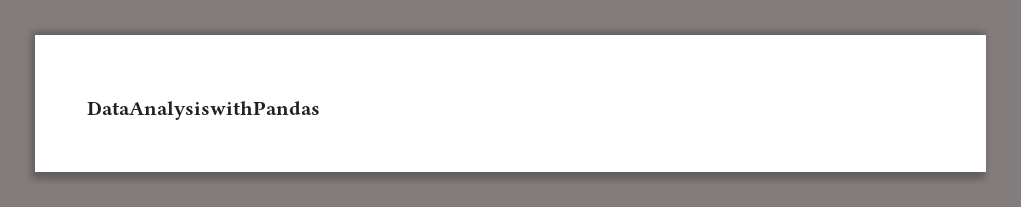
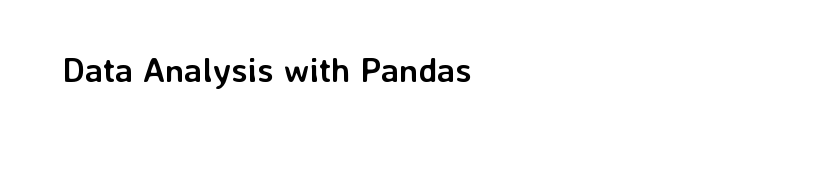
- DataAnalysiswithPandas
+ Data Analysis with Pandas

